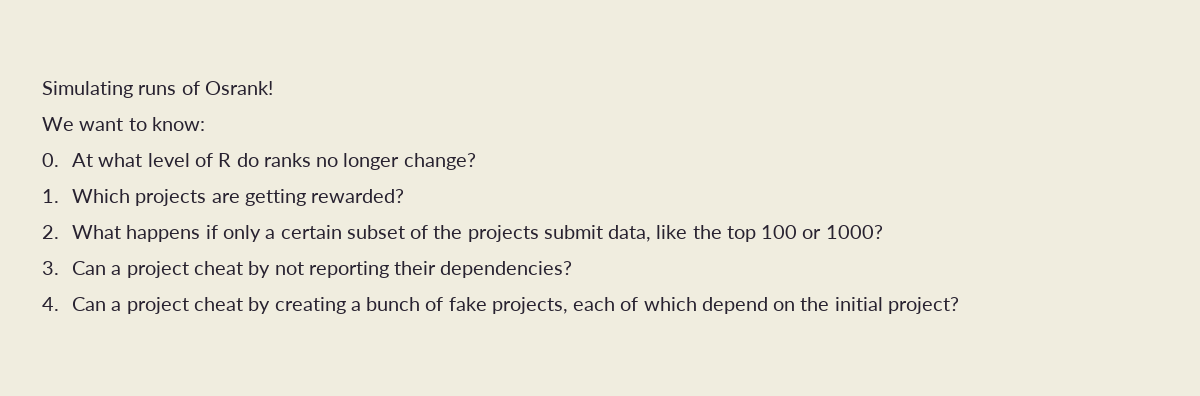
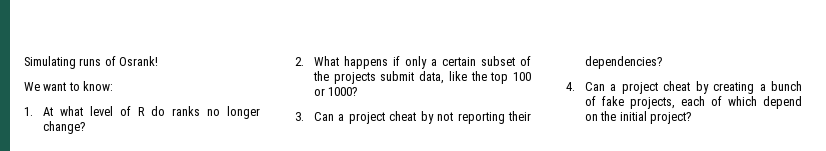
- 0. At what level of R do ranks no longer change?
+ 1. At what level of R do ranks no longer change?
- 1. Which projects are getting rewarded?

